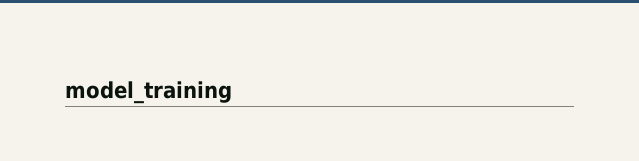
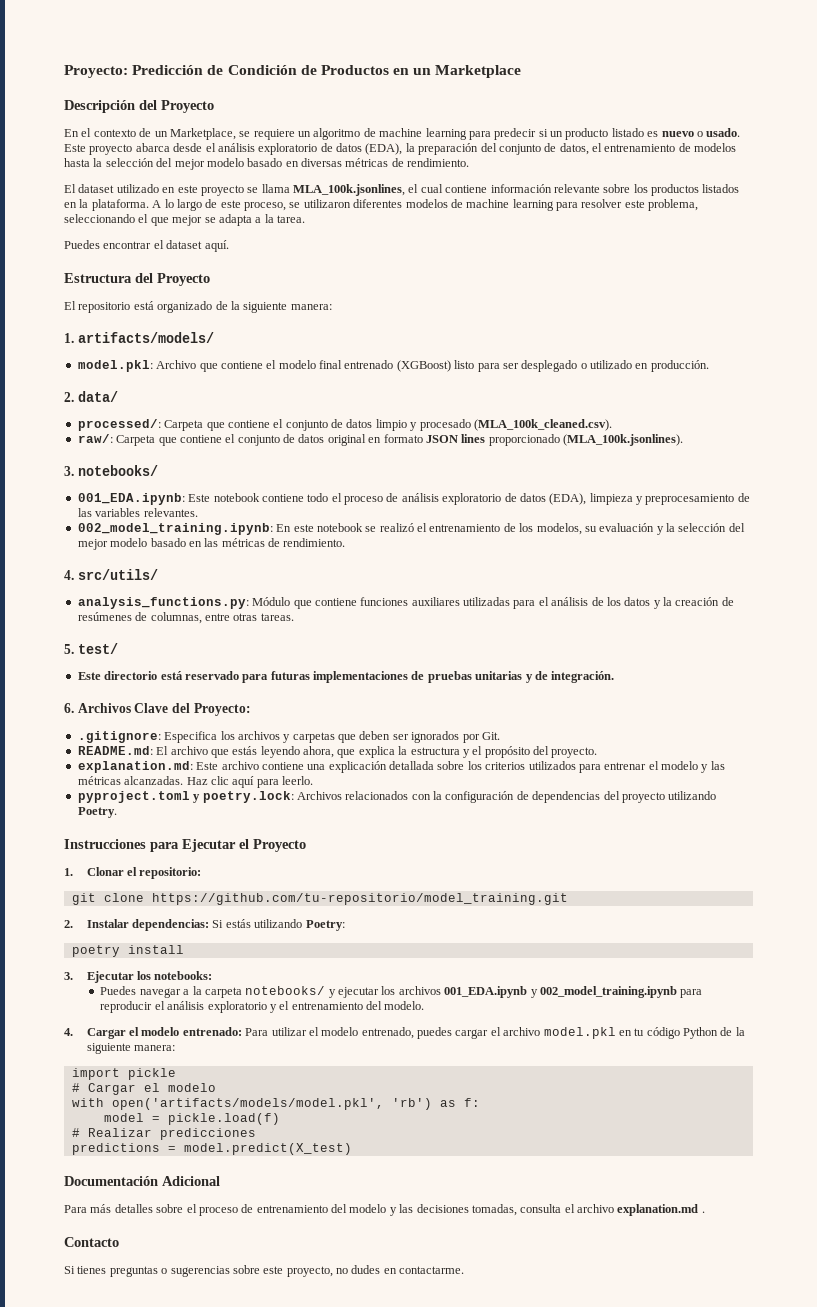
- model_training
+ Proyecto: Predicción de Condición de Productos en un Marketplace
+ Descripción del Proyecto
+ En el contexto de un Marketplace, se requiere un algoritmo de machine learning para predecir si un producto listado es nuevo o usado. Este proyecto abarca desde el análisis exploratorio de datos (EDA), la preparación del conjunto de datos, el entrenamiento de modelos hasta la selección del mejor modelo basado en diversas métricas de rendimiento.
+ El dataset utilizado en este proyecto se llama MLA_100k.jsonlines, el cual contiene información relevante sobre los productos listados en la plataforma. A lo largo de este proceso, se utilizaron diferentes modelos de machine learning para resolver este problema, seleccionando el que mejor se adapta a la tarea.
+ Puedes encontrar el dataset aquí.
+ Estructura del Proyecto
+ El repositorio está organizado de la siguiente manera:
+ 1. artifacts/models/
+ model.pkl: Archivo que contiene el modelo final entrenado (XGBoost) listo para ser desplegado o utilizado en producción.
+ 2. data/
+ processed/: Carpeta que contiene el conjunto de datos limpio y procesado (MLA_100k_cleaned.csv).
+ raw/: Carpeta que contiene el conjunto de datos original en formato JSON lines proporcionado (MLA_100k.jsonlines).
+ 3. notebooks/
+ 001_EDA.ipynb: Este notebook contiene todo el proceso de análisis exploratorio de datos (EDA), limpieza y preprocesamiento de las variables relevantes.
+ 002_model_training.ipynb: En este notebook se realizó el entrenamiento de los modelos, su evaluación y la selección del mejor modelo basado en las métricas de rendimiento.
+ 4. src/utils/
+ analysis_functions.py: Módulo que contiene funciones auxiliares utilizadas para el análisis de los datos y la creación de resúmenes de columnas, entre otras tareas.
+ 5. test/
+ Este directorio está reservado para futuras implementaciones de pruebas unitarias y de integración.
+ 6. Archivos Clave del Proyecto:
+ .gitignore: Especifica los archivos y carpetas que deben ser ignorados por Git.
+ README.md: El archivo que estás leyendo ahora, que explica la estructura y el propósito del proyecto.
+ explanation.md: Este archivo contiene una explicación detallada sobre los criterios utilizados para entrenar el modelo y las métricas alcanzadas. Haz clic aquí para leerlo.
+ pyproject.toml y poetry.lock: Archivos relacionados con la configuración de dependencias del proyecto utilizando Poetry.
+ Instrucciones para Ejecutar el Proyecto
+ 1. Clonar el repositorio:
+ git clone https://github.com/tu-repositorio/model_training.git
+ 2. Instalar dependencias: Si estás utilizando Poetry:
+ poetry install
+ 3. Ejecutar los notebooks:
+ Puedes navegar a la carpeta notebooks/ y ejecutar los archivos 001_EDA.ipynb y 002_model_training.ipynb para reproducir el análisis exploratorio y el entrenamiento del modelo.
+ 4. Cargar el modelo entrenado: Para utilizar el modelo entrenado, puedes cargar el archivo model.pkl en tu código Python de la siguiente manera:
+ import pickle
+ # Cargar el modelo
+ with open('artifacts/models/model.pkl', 'rb') as f:
+ model = pickle.load(f)
+ # Realizar predicciones
+ predictions = model.predict(X_test)
+ Documentación Adicional
+ Para más detalles sobre el proceso de entrenamiento del modelo y las decisiones tomadas, consulta el archivo explanation.md .
+ Contacto
+ Si tienes preguntas o sugerencias sobre este proyecto, no dudes en contactarme.

